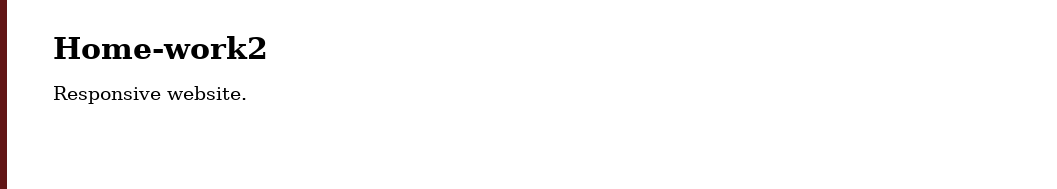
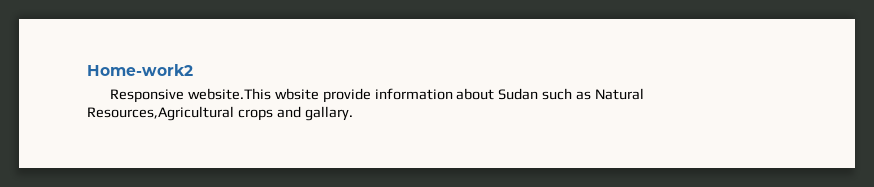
- Responsive website.
+ Responsive website.This wbsite provide information about Sudan such as Natural Resources,Agricultural crops and gallary.

